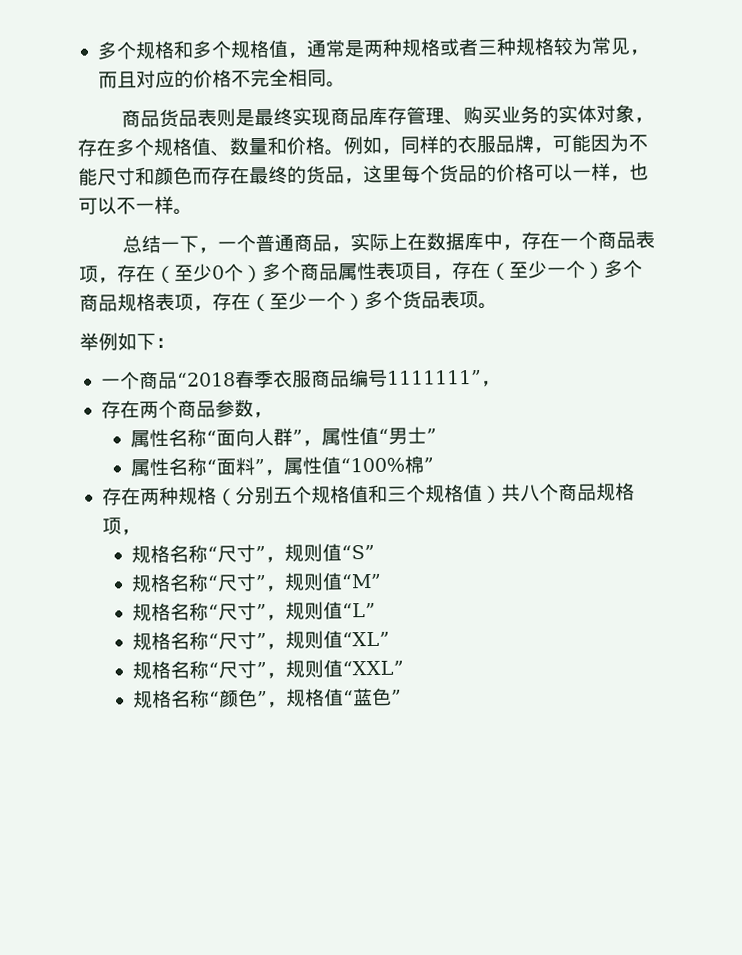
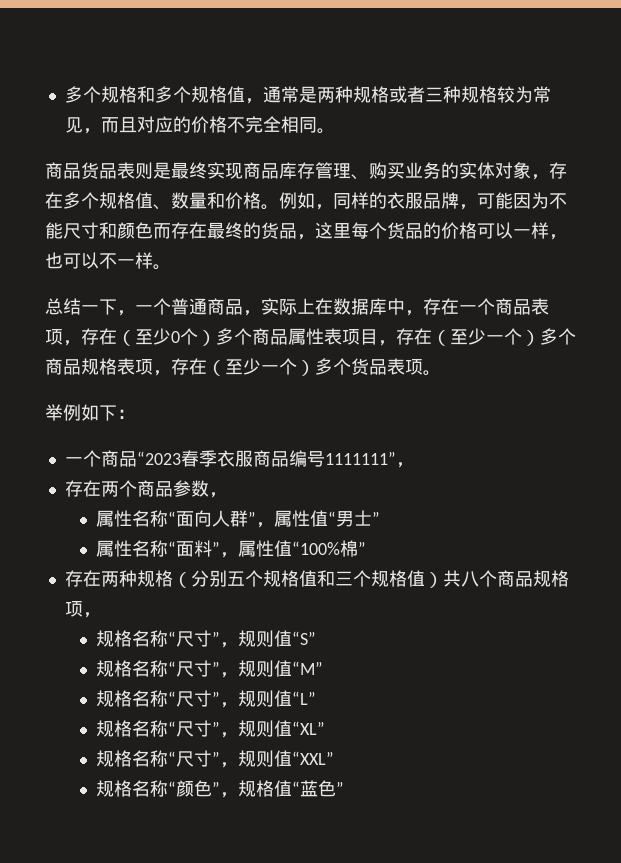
- 一个商品“2018春季衣服商品编号1111111”，
+ 一个商品“2023春季衣服商品编号1111111”，

